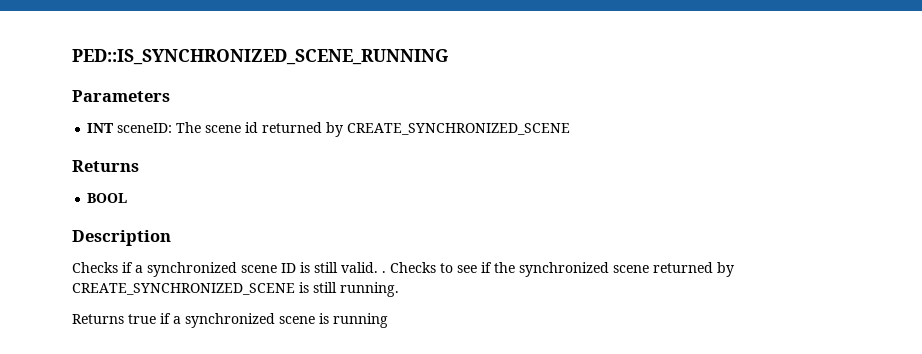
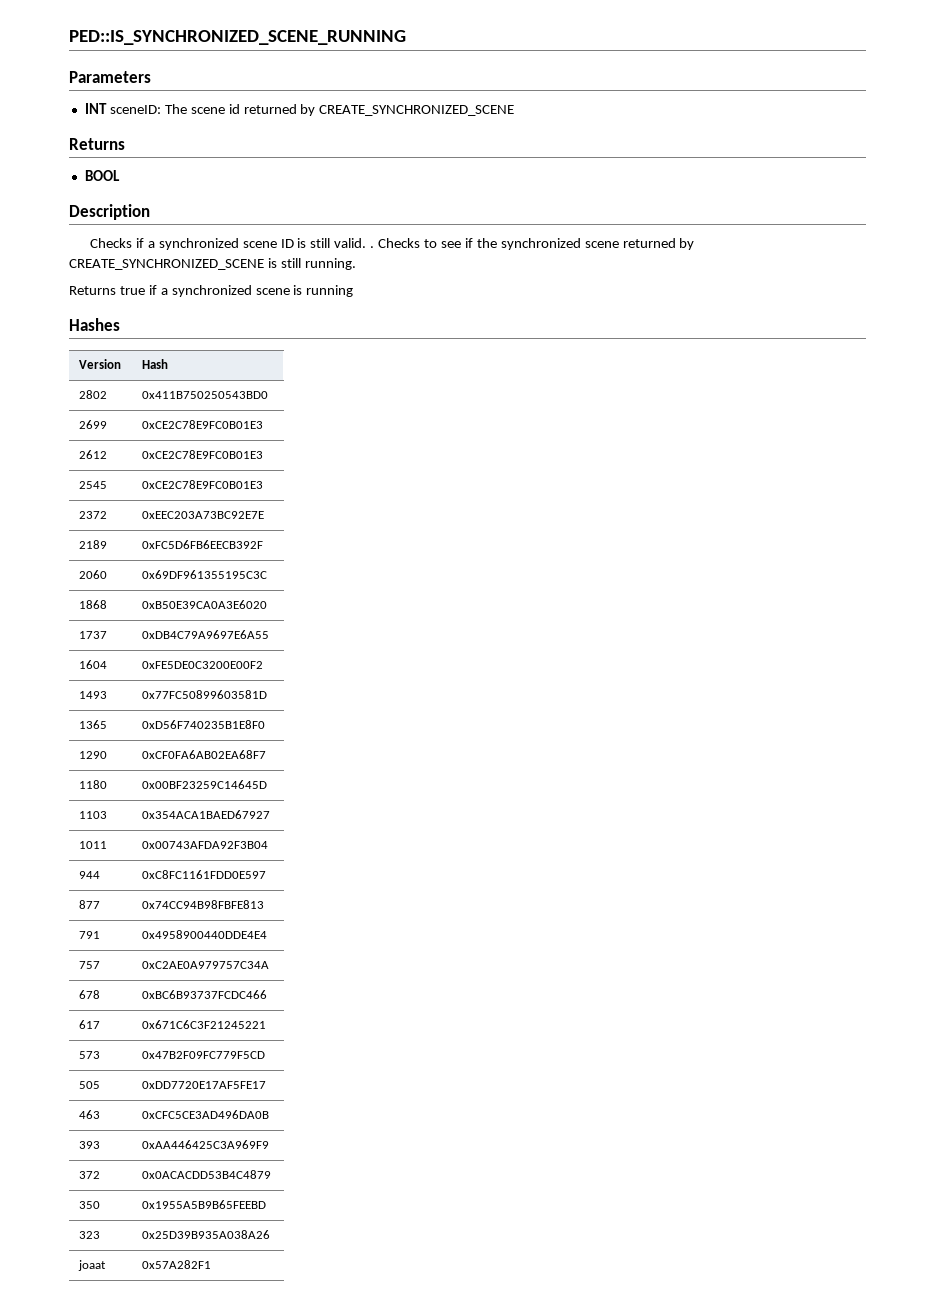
+ Hashes
+ Version | Hash
+ 2802 | 0x411B750250543BD0
+ 2699 | 0xCE2C78E9FC0B01E3
+ 2612 | 0xCE2C78E9FC0B01E3
+ 2545 | 0xCE2C78E9FC0B01E3
+ 2372 | 0xEEC203A73BC92E7E
+ 2189 | 0xFC5D6FB6EECB392F
+ 2060 | 0x69DF961355195C3C
+ 1868 | 0xB50E39CA0A3E6020
+ 1737 | 0xDB4C79A9697E6A55
+ 1604 | 0xFE5DE0C3200E00F2
+ 1493 | 0x77FC50899603581D
+ 1365 | 0xD56F740235B1E8F0
+ 1290 | 0xCF0FA6AB02EA68F7
+ 1180 | 0x00BF23259C14645D
+ 1103 | 0x354ACA1BAED67927
+ 1011 | 0x00743AFDA92F3B04
+ 944 | 0xC8FC1161FDD0E597
+ 877 | 0x74CC94B98FBFE813
+ 791 | 0x4958900440DDE4E4
+ 757 | 0xC2AE0A979757C34A
+ 678 | 0xBC6B93737FCDC466
+ 617 | 0x671C6C3F21245221
+ 573 | 0x47B2F09FC779F5CD
+ 505 | 0xDD7720E17AF5FE17
+ 463 | 0xCFC5CE3AD496DA0B
+ 393 | 0xAA446425C3A969F9
+ 372 | 0x0ACACDD53B4C4879
+ 350 | 0x1955A5B9B65FEEBD
+ 323 | 0x25D39B935A038A26
+ joaat | 0x57A282F1

